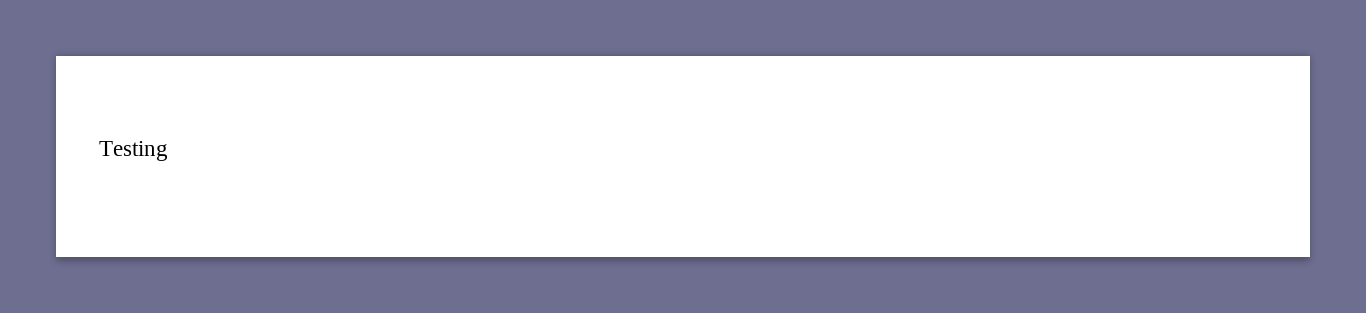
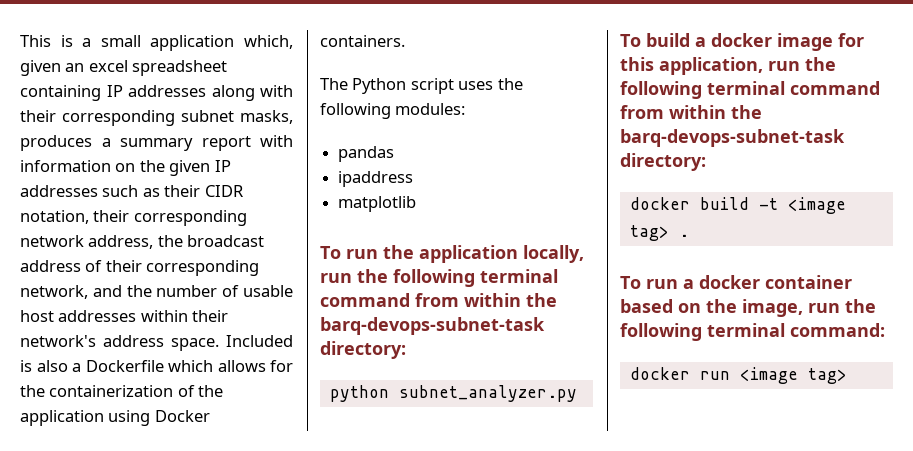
- Testing
+ This is a small application which, given an excel spreadsheet containing IP addresses along with their corresponding subnet masks, produces a summary report with information on the given IP addresses such as their CIDR notation, their corresponding network address, the broadcast address of their corresponding network, and the number of usable host addresses within their network's address space. Included is also a Dockerfile which allows for the containerization of the application using Docker containers.
+ The Python script uses the following modules:
+ pandas
+ ipaddress
+ matplotlib
+ To run the application locally, run the following terminal command from within the barq-devops-subnet-task directory:
+ python subnet_analyzer.py
+ To build a docker image for this application, run the following terminal command from within the barq-devops-subnet-task directory:
+ docker build -t <image tag> .
+ To run a docker container based on the image, run the following terminal command:
+ docker run <image tag>

